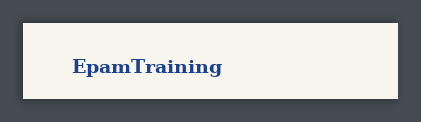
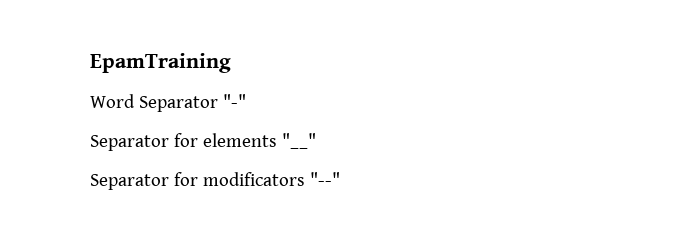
+ Word Separator "-"
+ Separator for elements "__"
+ Separator for modificators "--"

